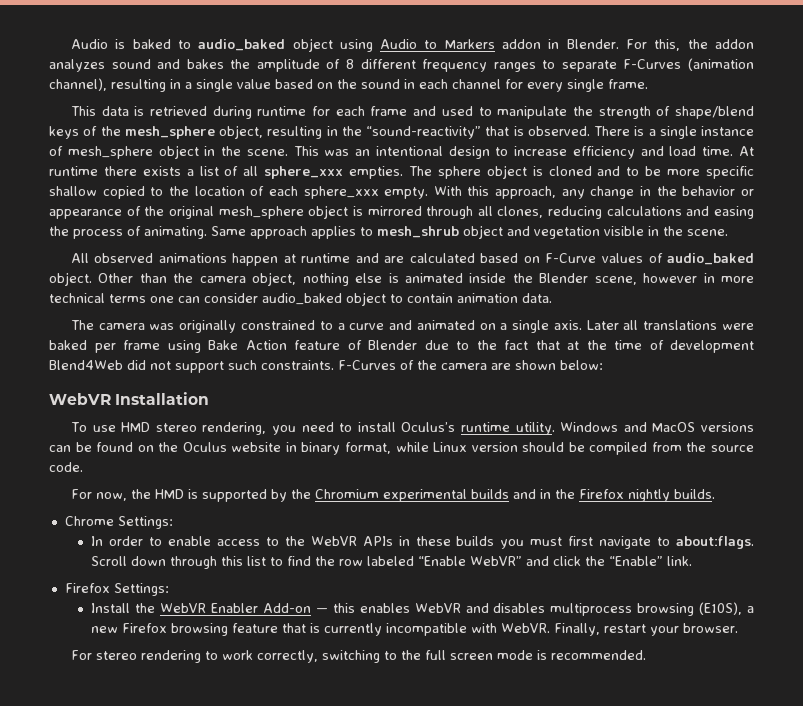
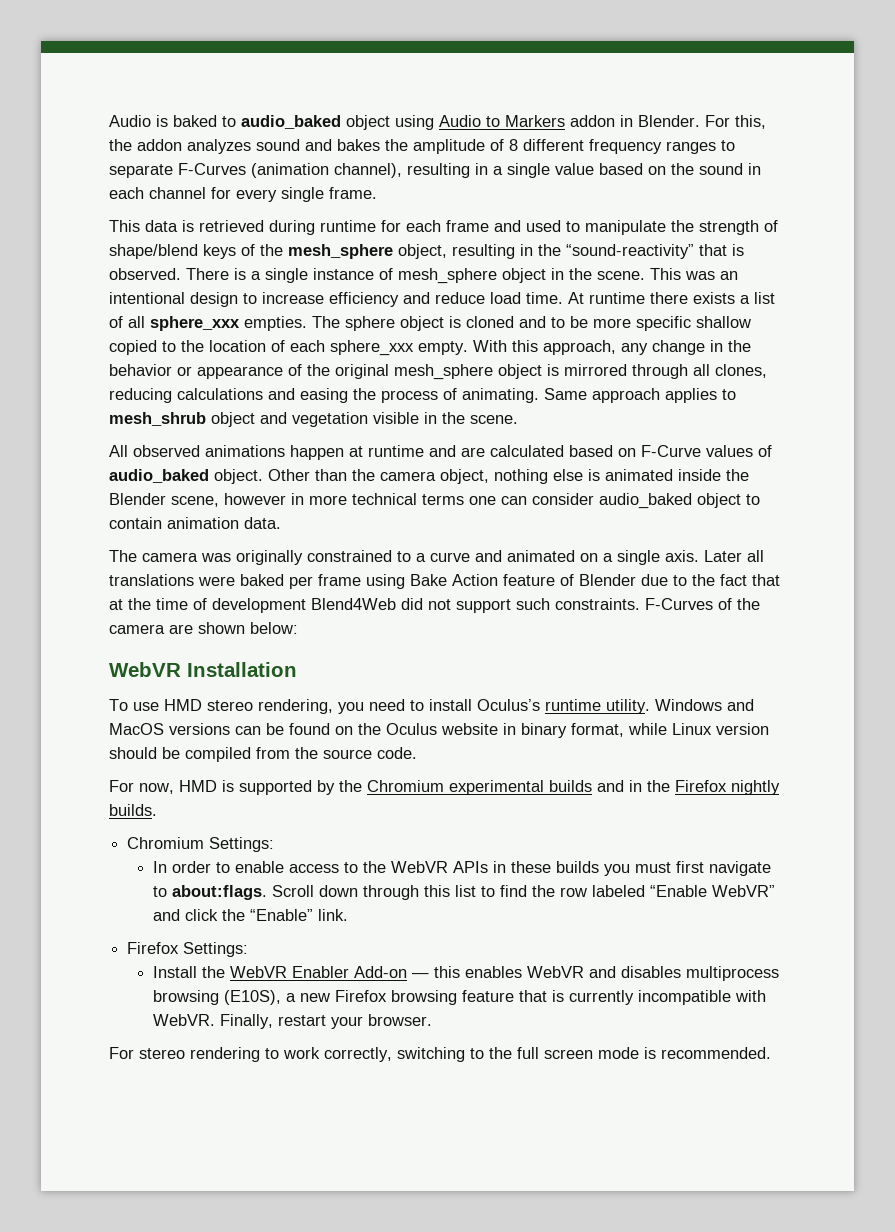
- This was an intentional design to increase efficiency and load time.
+ This was an intentional design to increase efficiency and reduce load time.
- For now, the HMD is supported by the Chromium experimental builds and in the Firefox nightly builds.
+ For now, HMD is supported by the Chromium experimental builds and in the Firefox nightly builds.
- Chrome Settings:
+ Chromium Settings:

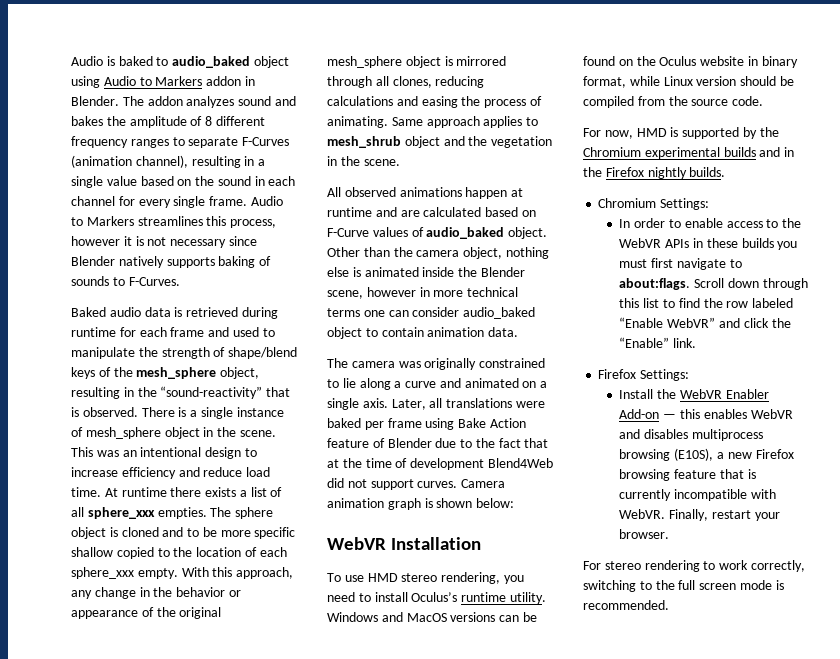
- For this, the addon analyzes sound and bakes the amplitude of 8 different frequency ranges to separate F-Curves (animation channel), resulting in a single value based on the sound in each channel for every single frame.
- This data is retrieved during runtime for each frame and used to manipulate the strength of shape/blend keys of the mesh_sphere object, resulting in the “sound-reactivity” that is observed.
+ The addon analyzes sound and bakes the amplitude of 8 different frequency ranges to separate F-Curves (animation channel), resulting in a single value based on the sound in each channel for every single frame. Audio to Markers streamlines this process, however it is not necessary since Blender natively supports baking of sounds to F-Curves.
+ Baked audio data is retrieved during runtime for each frame and used to manipulate the strength of shape/blend keys of the mesh_sphere object, resulting in the “sound-reactivity” that is observed.
- Same approach applies to mesh_shrub object and vegetation visible in the scene.
+ Same approach applies to mesh_shrub object and the vegetation in the scene.
- The camera was originally constrained to a curve and animated on a single axis.
+ The camera was originally constrained to lie along a curve and animated on a single axis.
- Later all translations were baked per frame using Bake Action feature of Blender due to the fact that at the time of development Blend4Web did not support such constraints. F-Curves of the camera are shown below:
+ Later, all translations were baked per frame using Bake Action feature of Blender due to the fact that at the time of development Blend4Web did not support curves. Camera animation graph is shown below:

